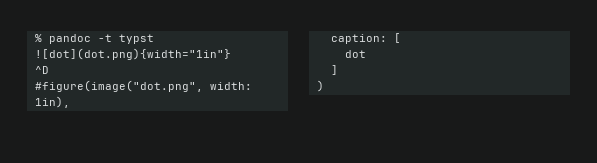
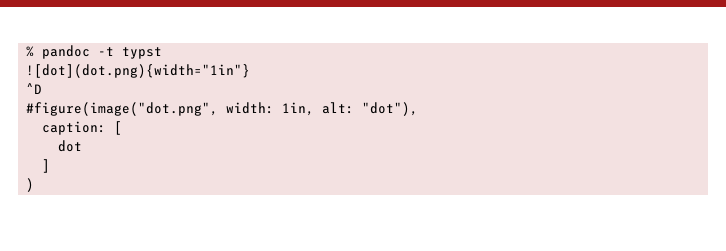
- #figure(image("dot.png", width: 1in),
+ #figure(image("dot.png", width: 1in, alt: "dot"),

